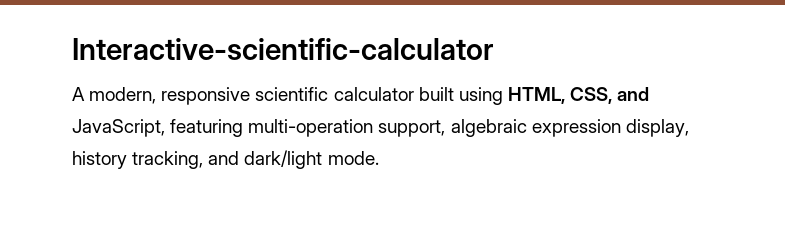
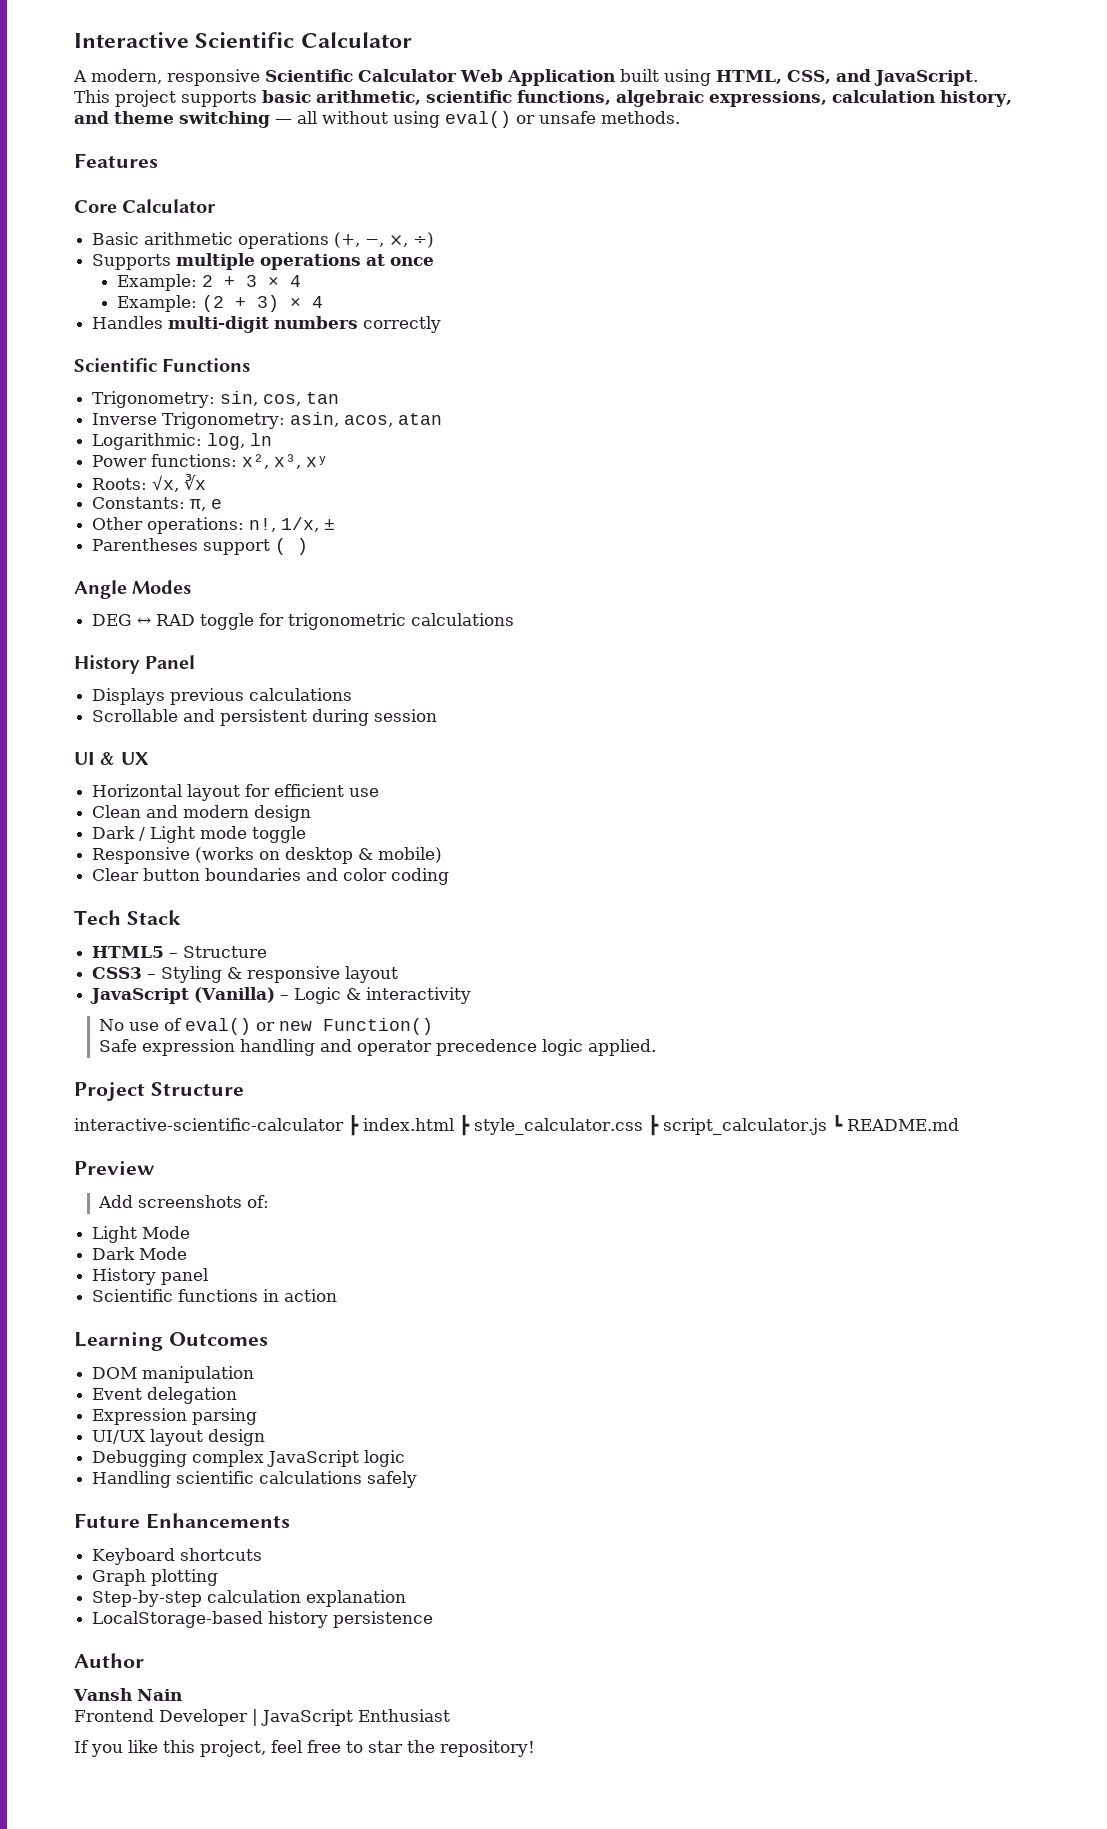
- Interactive-scientific-calculator
+ Interactive Scientific Calculator
- A modern, responsive scientific calculator built using HTML, CSS, and JavaScript, featuring multi-operation support, algebraic expression display, history tracking, and dark/light mode.
+ A modern, responsive Scientific Calculator Web Application built using HTML, CSS, and JavaScript.
+ This project supports basic arithmetic, scientific functions, algebraic expressions, calculation history, and theme switching — all without using eval() or unsafe methods.
+ Features
+ Core Calculator
+ Basic arithmetic operations (+, −, ×, ÷)
+ Supports multiple operations at once
+ Example: 2 + 3 × 4
+ Example: (2 + 3) × 4
+ Handles multi-digit numbers correctly
+ Scientific Functions
+ Trigonometry: sin, cos, tan
+ Inverse Trigonometry: asin, acos, atan
+ Logarithmic: log, ln
+ Power functions: x², x³, xʸ
+ Roots: √x, ∛x
+ Constants: π, e
+ Other operations: n!, 1/x, ±
+ Parentheses support ( )
+ Angle Modes
+ DEG ↔ RAD toggle for trigonometric calculations
+ History Panel
+ Displays previous calculations
+ Scrollable and persistent during session
+ UI & UX
+ Horizontal layout for efficient use
+ Clean and modern design
+ Dark / Light mode toggle
+ Responsive (works on desktop & mobile)
+ Clear button boundaries and color coding
+ Tech Stack
+ HTML5 – Structure
+ CSS3 – Styling & responsive layout
+ JavaScript (Vanilla) – Logic & interactivity
+ No use of eval() or new Function()
+ Safe expression handling and operator precedence logic applied.
+ Project Structure
+ interactive-scientific-calculator ┣ index.html ┣ style_calculator.css ┣ script_calculator.js ┗ README.md
+ Preview
+ Add screenshots of:
+ Light Mode
+ Dark Mode
+ History panel
+ Scientific functions in action
+ Learning Outcomes
+ DOM manipulation
+ Event delegation
+ Expression parsing
+ UI/UX layout design
+ Debugging complex JavaScript logic
+ Handling scientific calculations safely
+ Future Enhancements
+ Keyboard shortcuts
+ Graph plotting
+ Step-by-step calculation explanation
+ LocalStorage-based history persistence
+ Author
+ Vansh Nain
+ Frontend Developer | JavaScript Enthusiast
+ If you like this project, feel free to star the repository!

